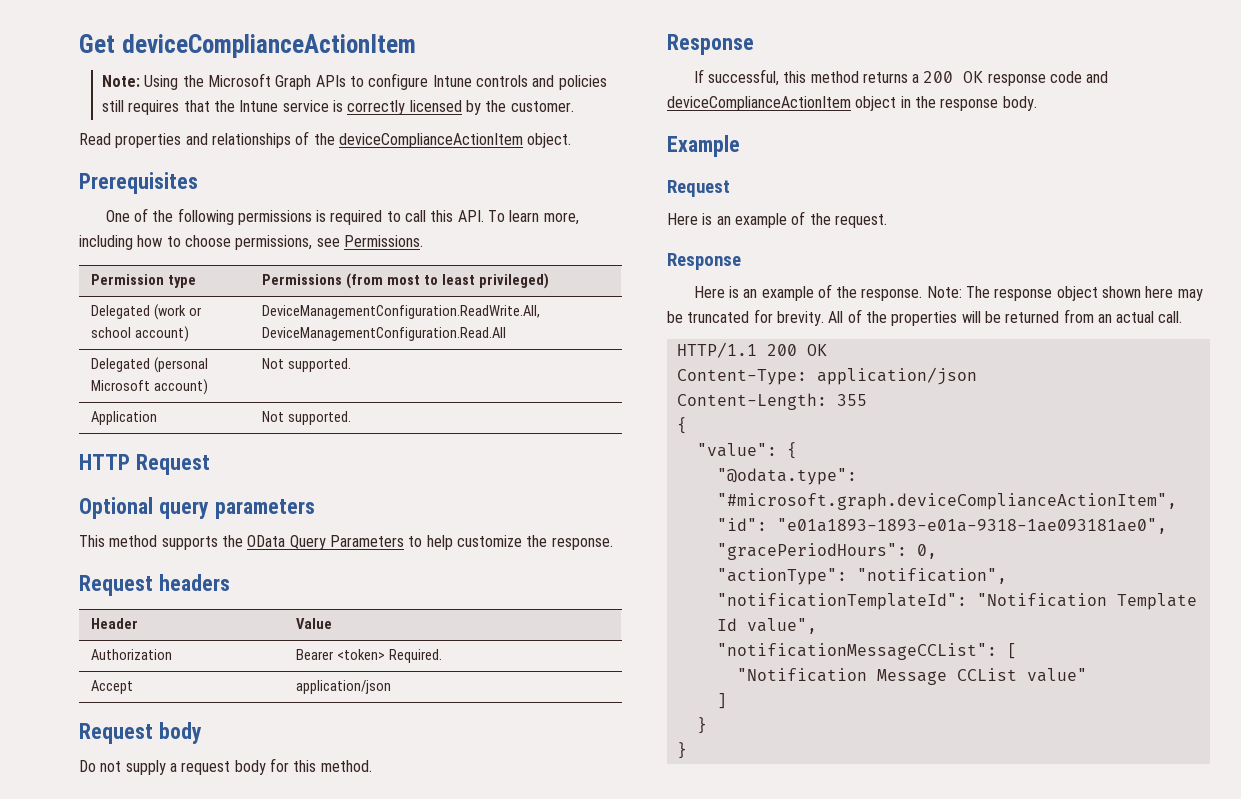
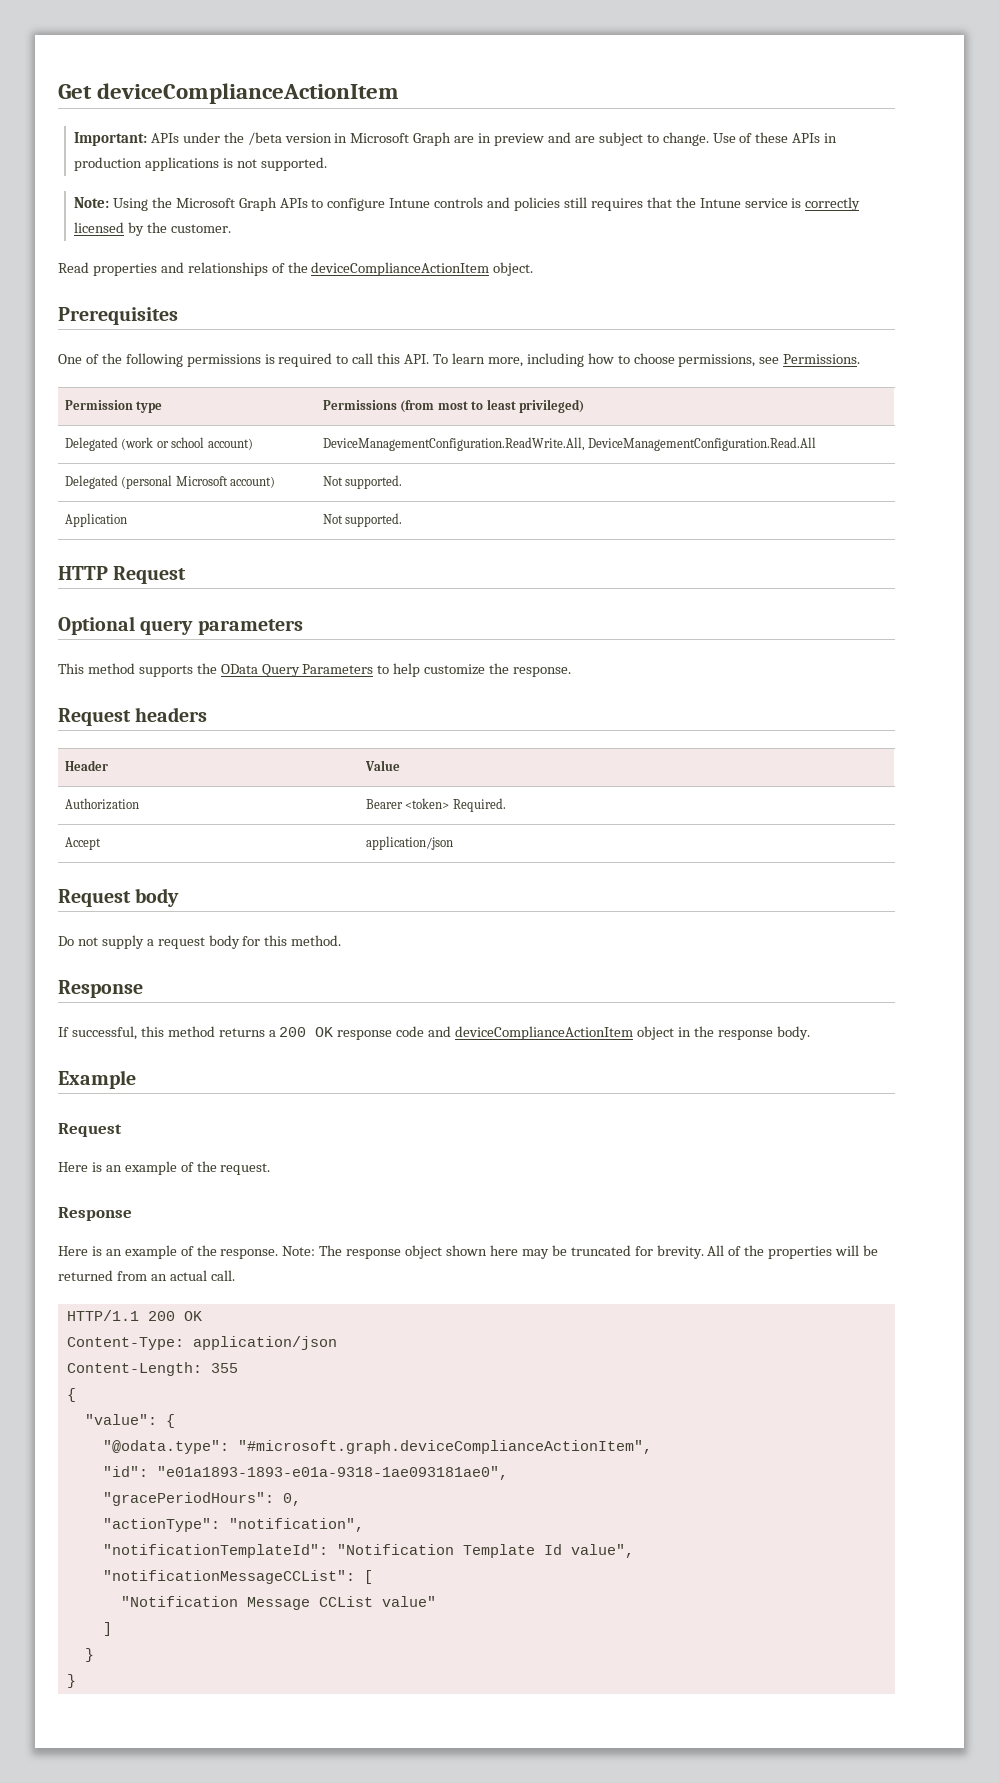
+ Important: APIs under the /beta version in Microsoft Graph are in preview and are subject to change. Use of these APIs in production applications is not supported.

